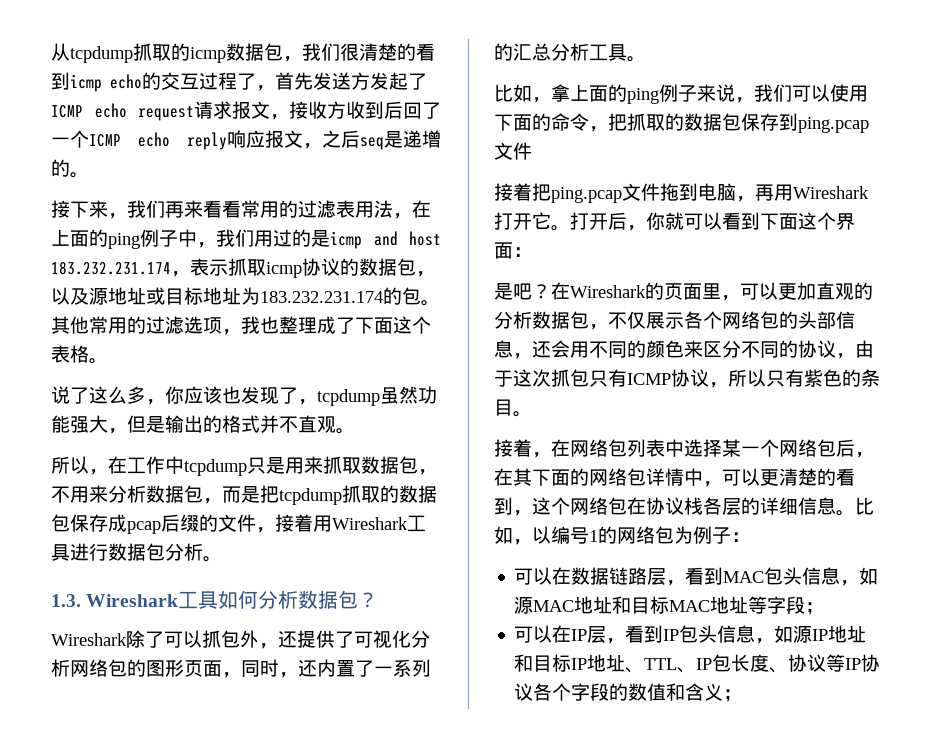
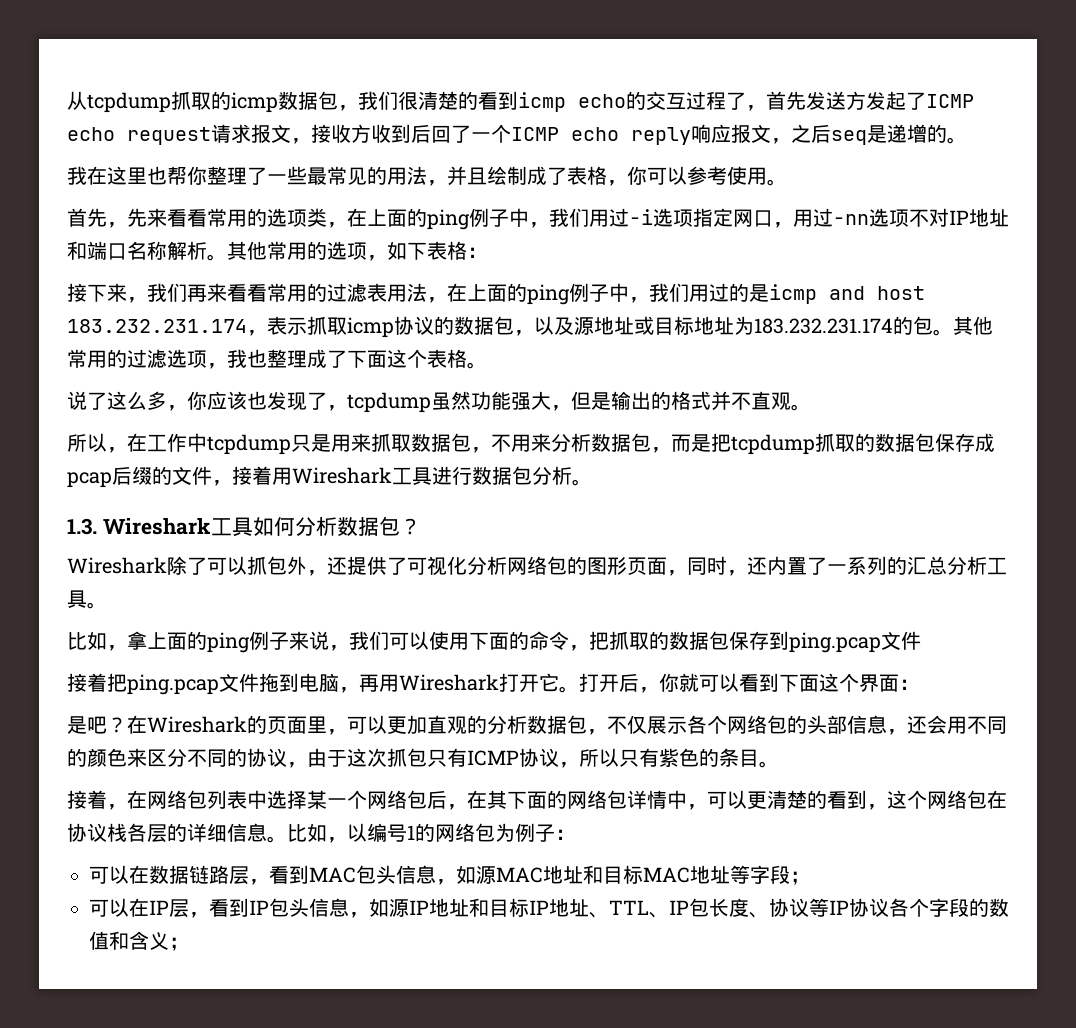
+ 我在这里也帮你整理了一些最常见的用法，并且绘制成了表格，你可以参考使用。
+ 首先，先来看看常用的选项类，在上面的ping例子中，我们用过-i选项指定网口，用过-nn选项不对IP地址和端口名称解析。其他常用的选项，如下表格：

